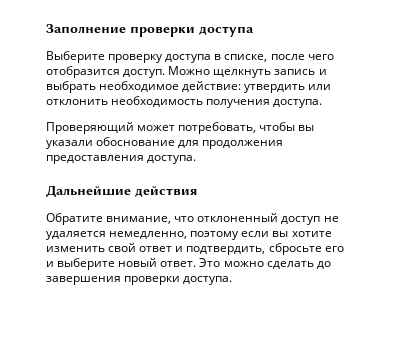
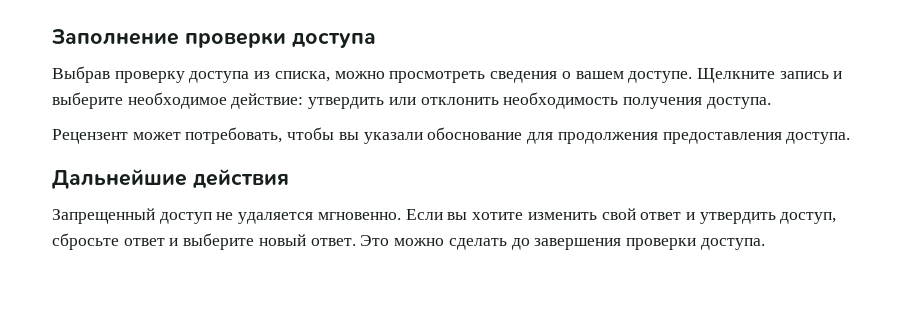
- Выберите проверку доступа в списке, после чего отобразится доступ. Можно щелкнуть запись и выбрать необходимое действие: утвердить или отклонить необходимость получения доступа.
+ Выбрав проверку доступа из списка, можно просмотреть сведения о вашем доступе. Щелкните запись и выберите необходимое действие: утвердить или отклонить необходимость получения доступа.
- Проверяющий может потребовать, чтобы вы указали обоснование для продолжения предоставления доступа.
+ Рецензент может потребовать, чтобы вы указали обоснование для продолжения предоставления доступа.
- Обратите внимание, что отклоненный доступ не удаляется немедленно, поэтому если вы хотите изменить свой ответ и подтвердить, сбросьте его и выберите новый ответ.
+ Запрещенный доступ не удаляется мгновенно. Если вы хотите изменить свой ответ и утвердить доступ, сбросьте ответ и выберите новый ответ.

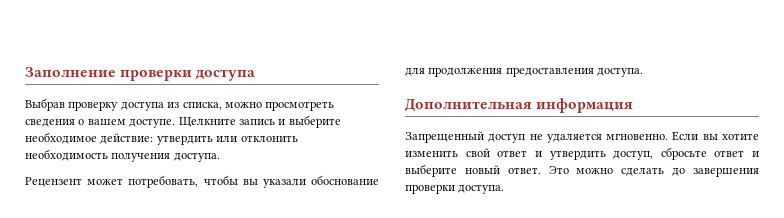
- Дальнейшие действия
+ Дополнительная информация

